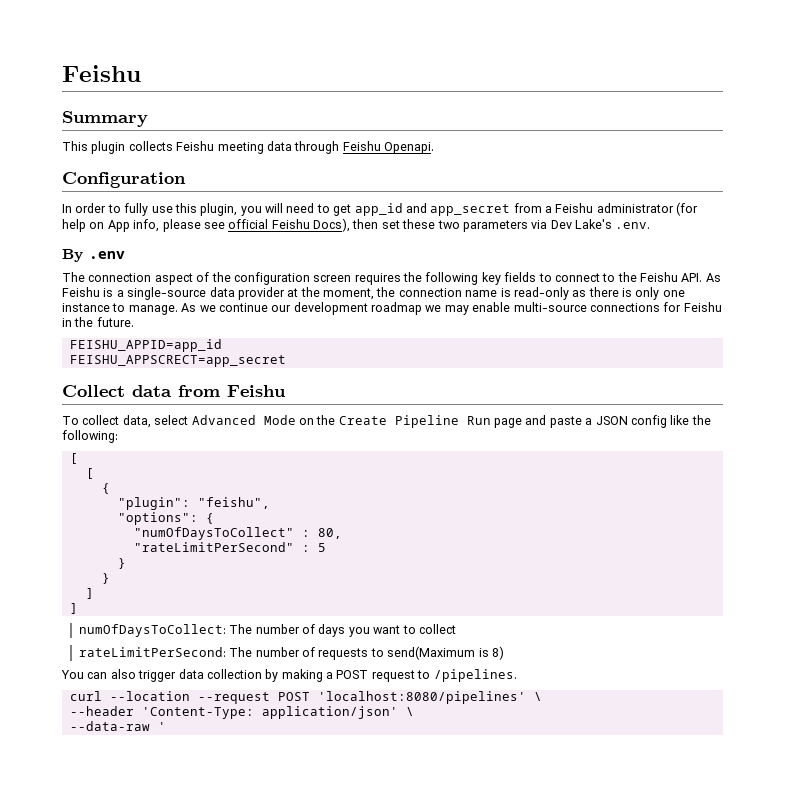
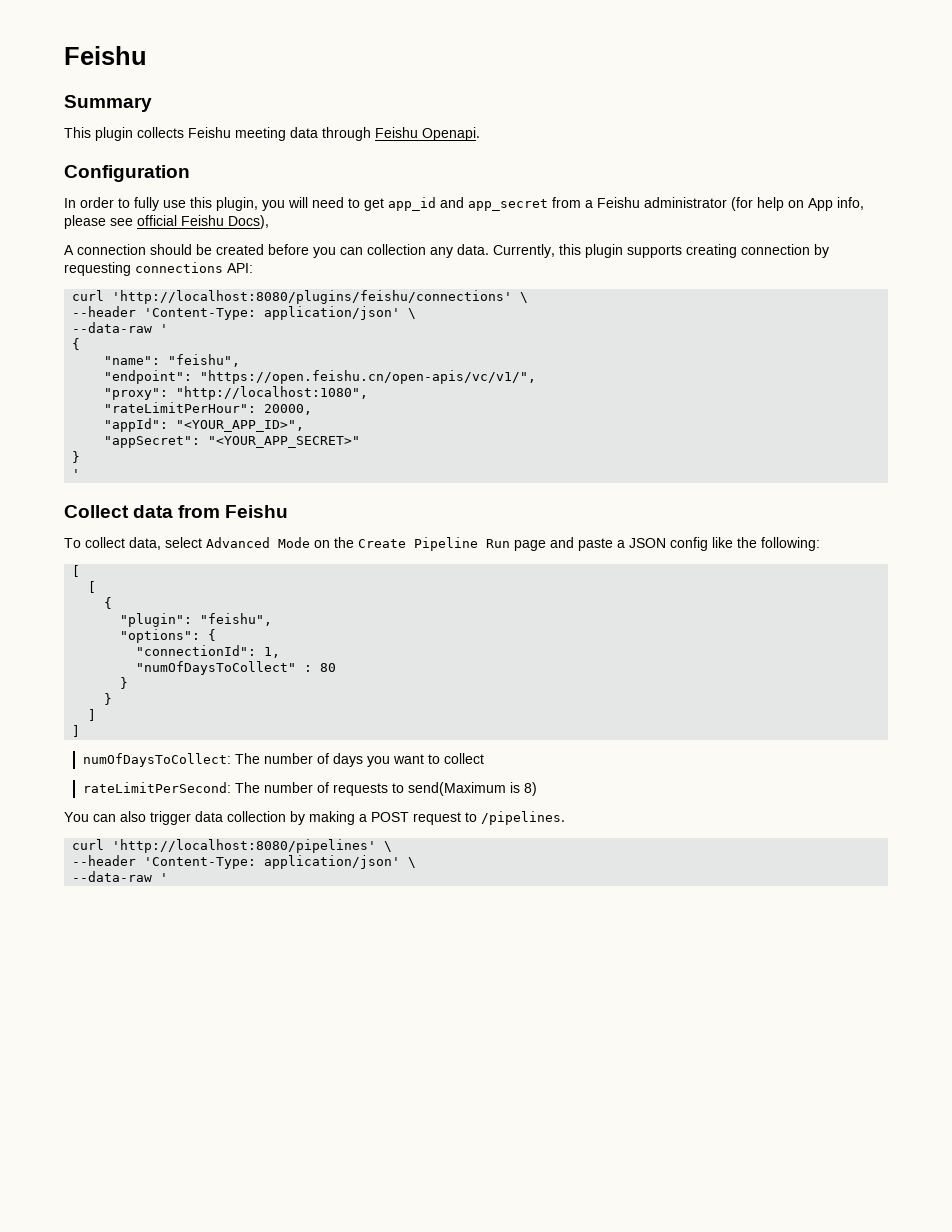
- In order to fully use this plugin, you will need to get app_id and app_secret from a Feishu administrator (for help on App info, please see official Feishu Docs), then set these two parameters via Dev Lake's .env.
- By .env
- The connection aspect of the configuration screen requires the following key fields to connect to the Feishu API. As Feishu is a single-source data provider at the moment, the connection name is read-only as there is only one instance to manage. As we continue our development roadmap we may enable multi-source connections for Feishu in the future.
- FEISHU_APPID=app_id
- FEISHU_APPSCRECT=app_secret
+ In order to fully use this plugin, you will need to get app_id and app_secret from a Feishu administrator (for help on App info, please see official Feishu Docs),
+ A connection should be created before you can collection any data. Currently, this plugin supports creating connection by requesting connections API:
+ curl 'http://localhost:8080/plugins/feishu/connections' \
+ --header 'Content-Type: application/json' \
+ --data-raw '
+ {
+ "name": "feishu",
+ "endpoint": "https://open.feishu.cn/open-apis/vc/v1/",
+ "proxy": "http://localhost:1080",
+ "rateLimitPerHour": 20000,
+ "appId": "<YOUR_APP_ID>",
+ "appSecret": "<YOUR_APP_SECRET>"
+ }
+ '
+ "connectionId": 1,
- "numOfDaysToCollect" : 80,
- "rateLimitPerSecond" : 5
+ "numOfDaysToCollect" : 80
- curl --location --request POST 'localhost:8080/pipelines' \
+ curl 'http://localhost:8080/pipelines' \

